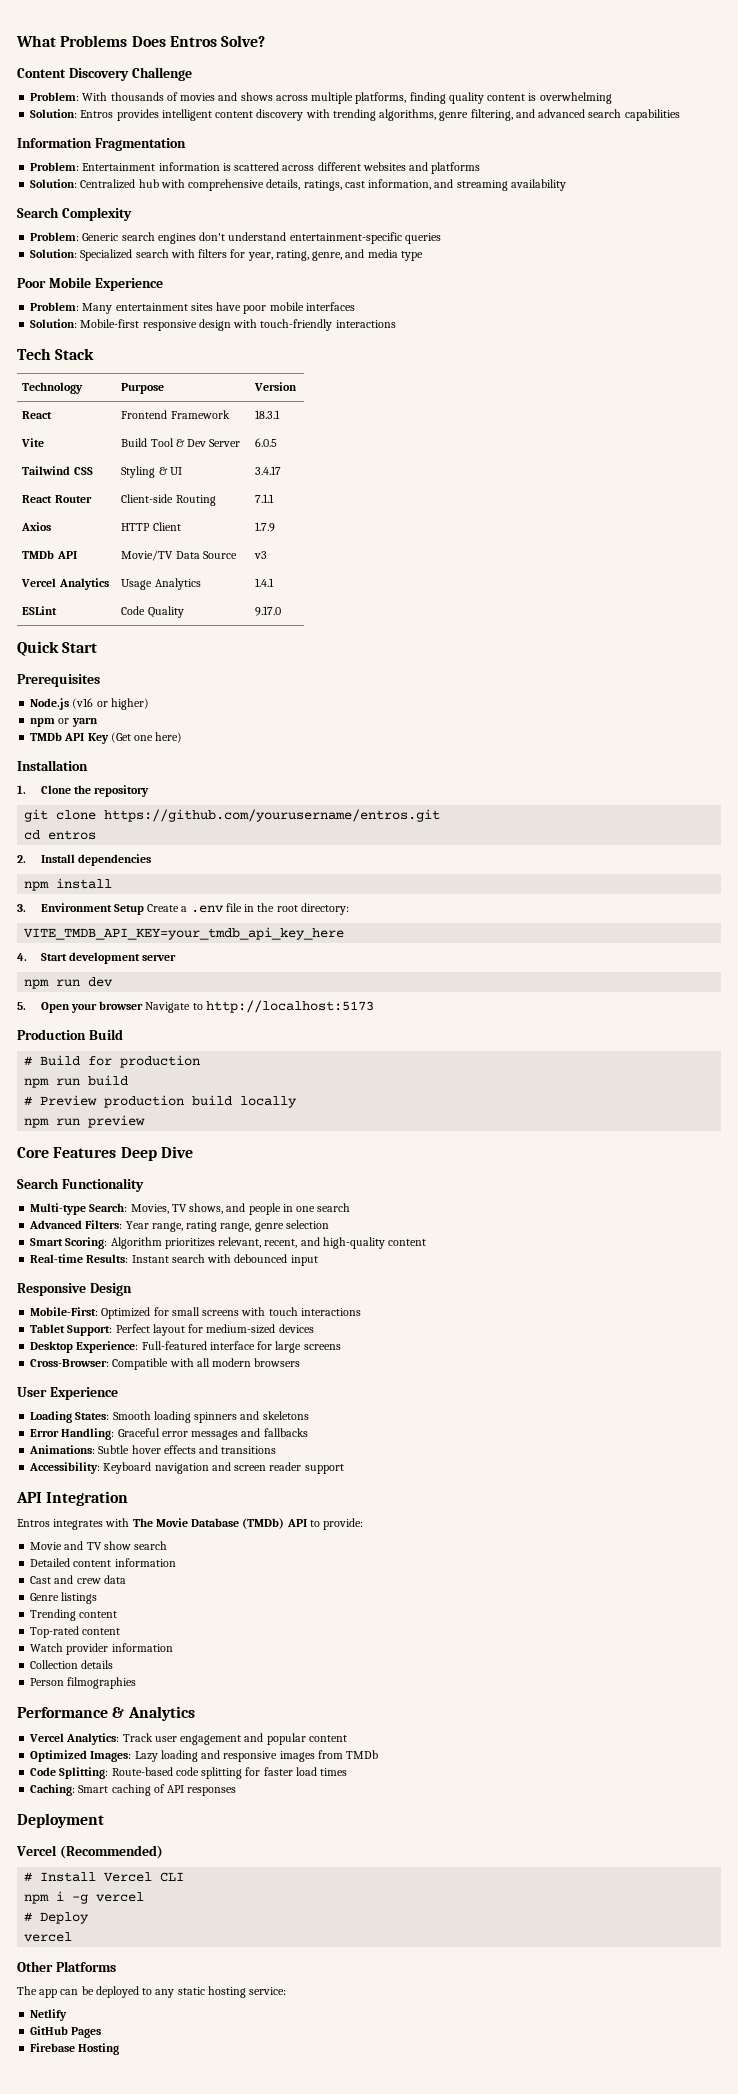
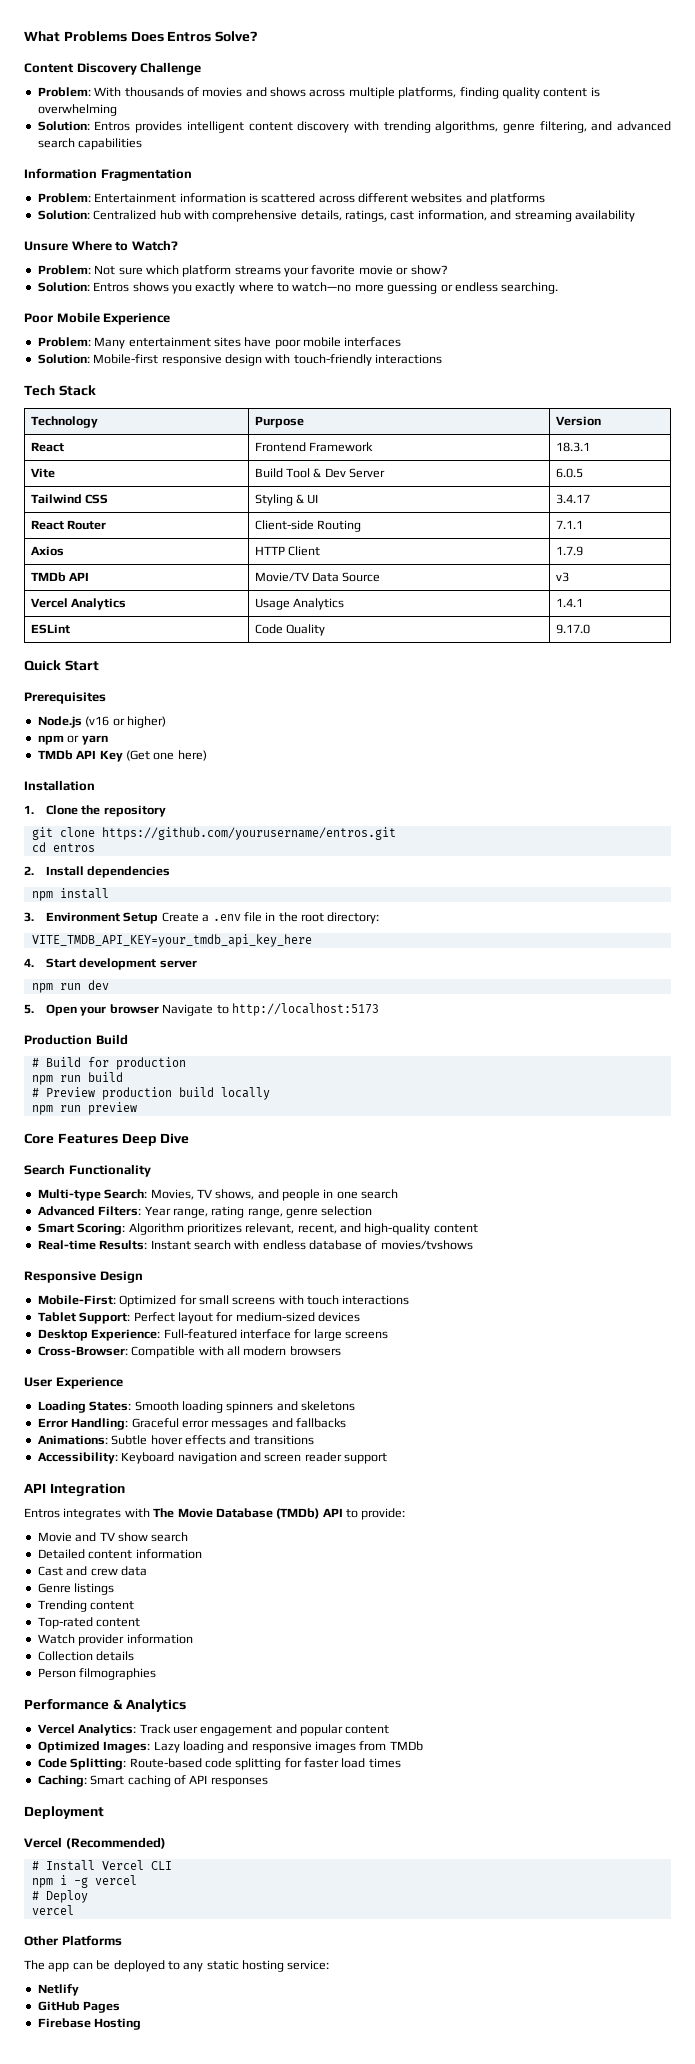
- Search Complexity
- Problem: Generic search engines don't understand entertainment-specific queries
- Solution: Specialized search with filters for year, rating, genre, and media type
+ Unsure Where to Watch?
+ Problem: Not sure which platform streams your favorite movie or show?
+ Solution: Entros shows you exactly where to watch—no more guessing or endless searching.
- Real-time Results: Instant search with debounced input
+ Real-time Results: Instant search with endless database of movies/tvshows

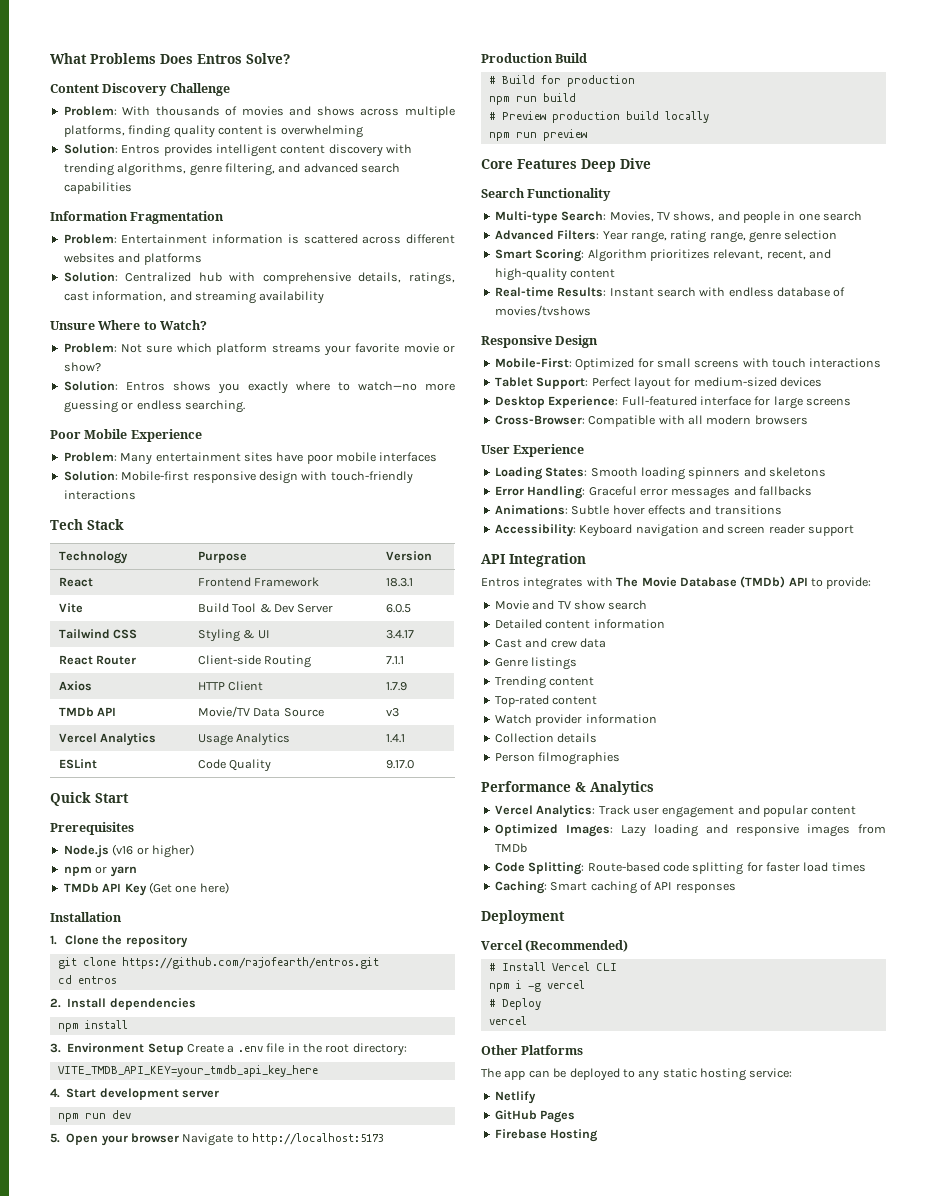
- git clone https://github.com/yourusername/entros.git
+ git clone https://github.com/rajofearth/entros.git

